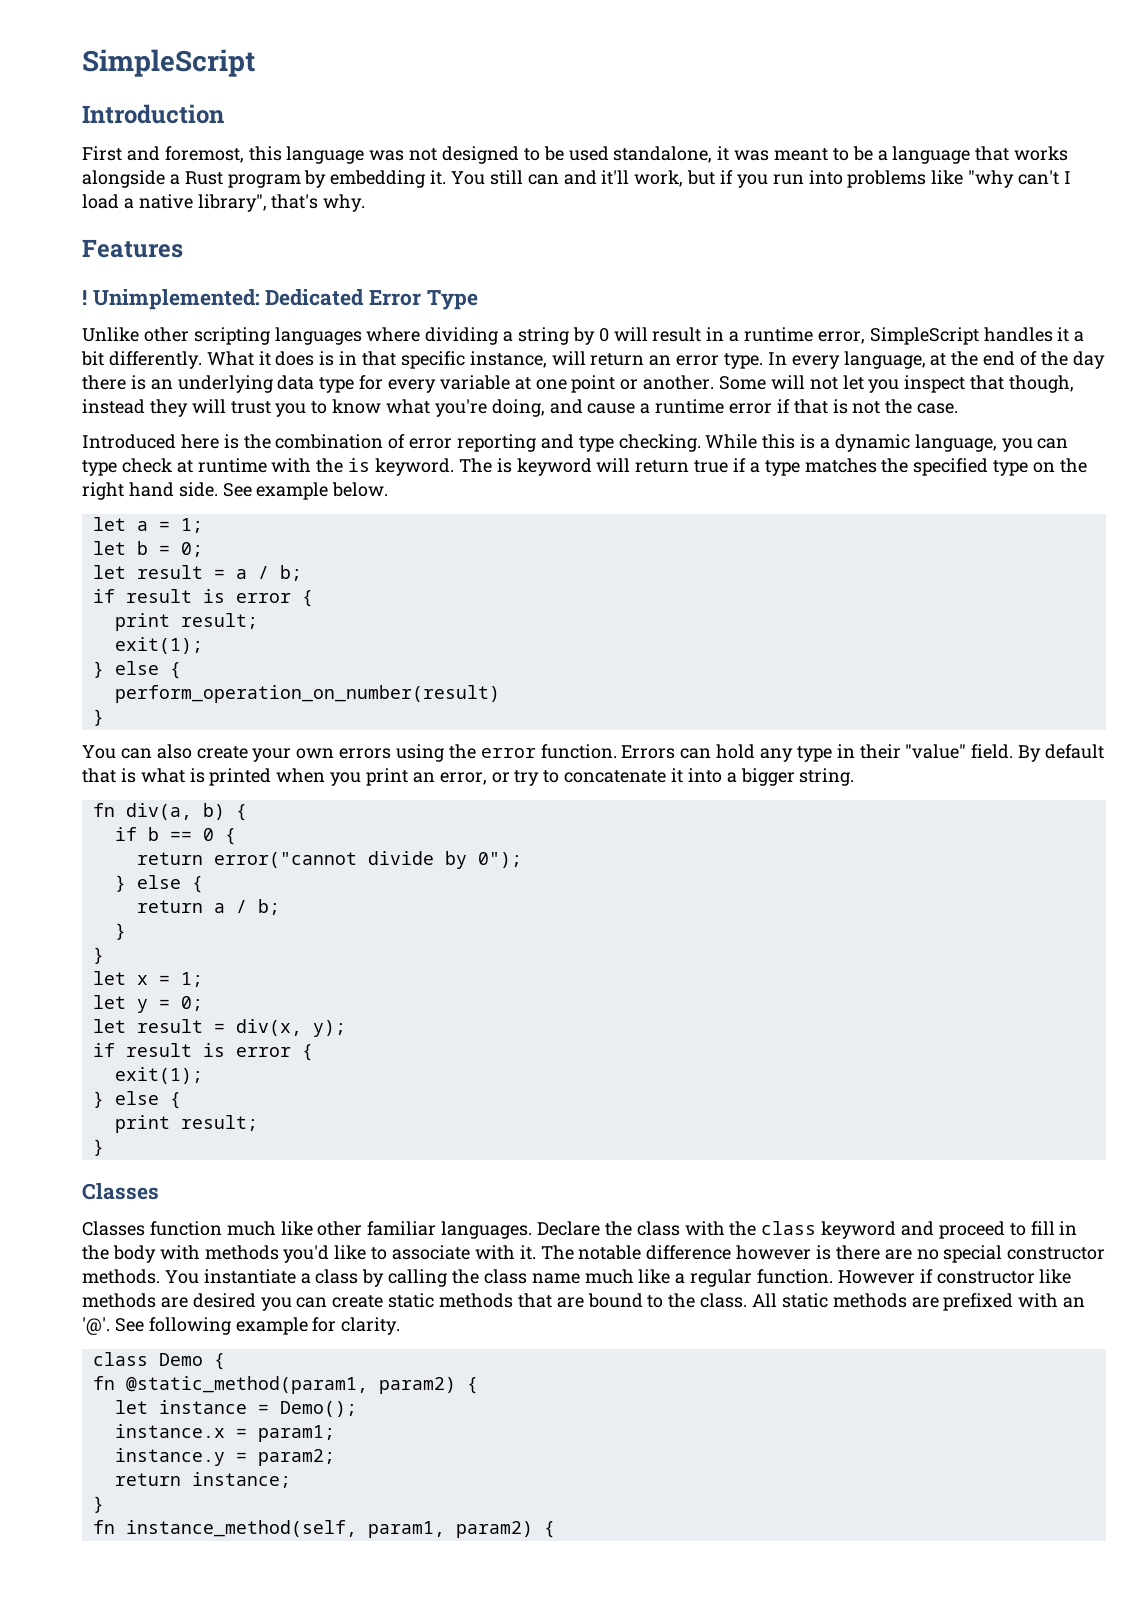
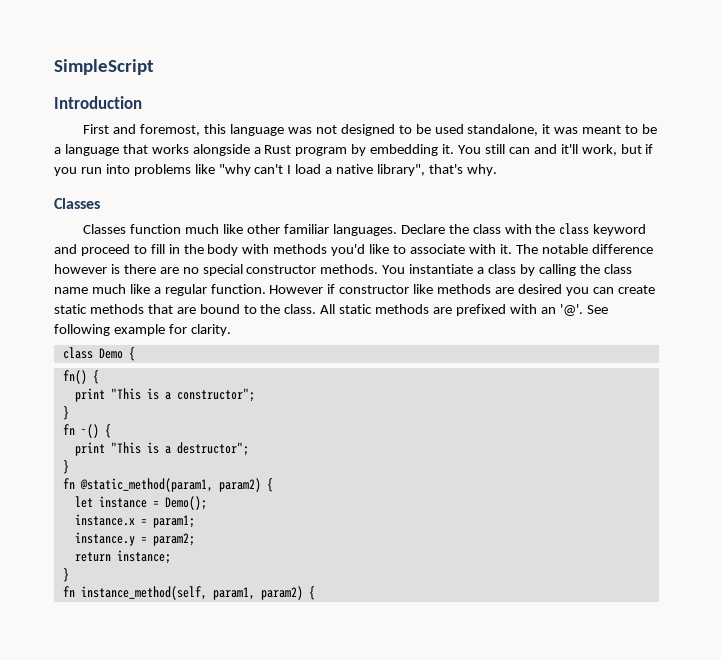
- Features
- ! Unimplemented: Dedicated Error Type
- Unlike other scripting languages where dividing a string by 0 will result in a runtime error, SimpleScript handles it a bit differently. What it does is in that specific instance, will return an error type. In every language, at the end of the day there is an underlying data type for every variable at one point or another. Some will not let you inspect that though, instead they will trust you to know what you're doing, and cause a runtime error if that is not the case.
- Introduced here is the combination of error reporting and type checking. While this is a dynamic language, you can type check at runtime with the is keyword. The is keyword will return true if a type matches the specified type on the right hand side. See example below.
- let a = 1;
- let b = 0;
- let result = a / b;
- if result is error {
- print result;
- exit(1);
- } else {
- perform_operation_on_number(result)
- }
- You can also create your own errors using the error function. Errors can hold any type in their "value" field. By default that is what is printed when you print an error, or try to concatenate it into a bigger string.
- fn div(a, b) {
- if b == 0 {
- return error("cannot divide by 0");
- } else {
- return a / b;
- }
- }
- let x = 1;
- let y = 0;
- let result = div(x, y);
- if result is error {
- exit(1);
- } else {
- print result;
- }
+ fn() {
+ print "This is a constructor";
+ }
+ fn ~() {
+ print "This is a destructor";
+ }

